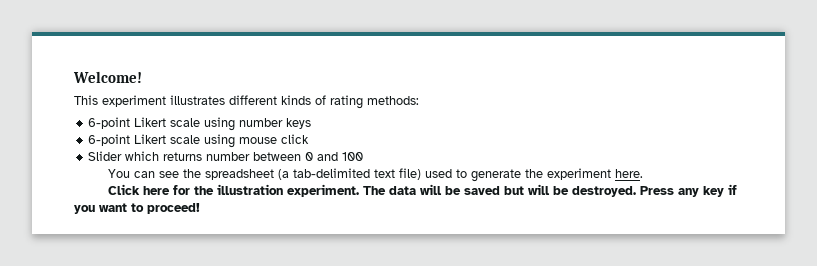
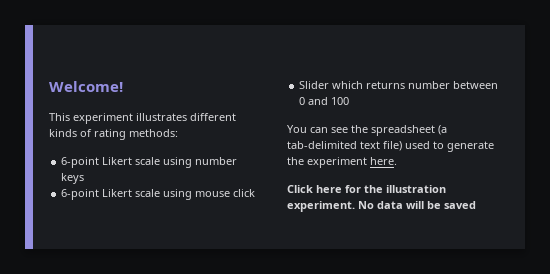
- The data will be saved but will be destroyed. Press any key if you want to proceed!
+ No data will be saved

